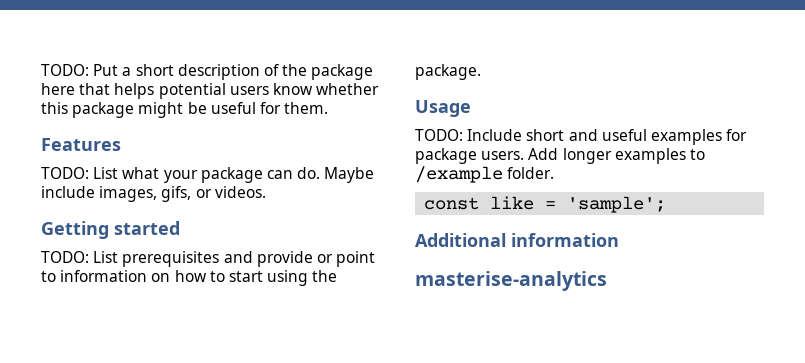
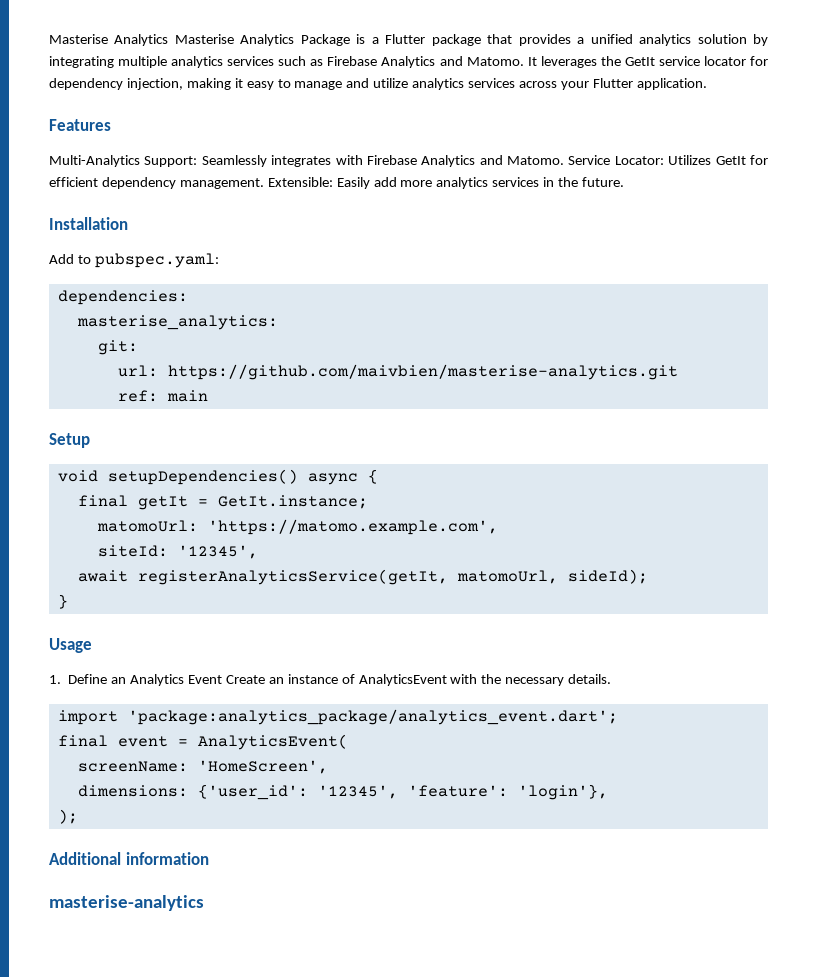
- TODO: Put a short description of the package here that helps potential users know whether this package might be useful for them.
+ Masterise Analytics Masterise Analytics Package is a Flutter package that provides a unified analytics solution by integrating multiple analytics services such as Firebase Analytics and Matomo. It leverages the GetIt service locator for dependency injection, making it easy to manage and utilize analytics services across your Flutter application.
  Features
- TODO: List what your package can do. Maybe include images, gifs, or videos.
- Getting started
- TODO: List prerequisites and provide or point to information on how to start using the package.
+ Multi-Analytics Support: Seamlessly integrates with Firebase Analytics and Matomo. Service Locator: Utilizes GetIt for efficient dependency management. Extensible: Easily add more analytics services in the future.
+ Installation
+ Add to pubspec.yaml:
+ dependencies:
+ masterise_analytics:
+ git:
+ url: https://github.com/maivbien/masterise-analytics.git
+ ref: main
+ Setup
+ void setupDependencies() async {
+ final getIt = GetIt.instance;
+ matomoUrl: 'https://matomo.example.com',
+ siteId: '12345',
+ await registerAnalyticsService(getIt, matomoUrl, sideId);
+ }
  Usage
- TODO: Include short and useful examples for package users. Add longer examples to /example folder.
- const like = 'sample';
+ 1. Define an Analytics Event Create an instance of AnalyticsEvent with the necessary details.
+ import 'package:analytics_package/analytics_event.dart';
+ final event = AnalyticsEvent(
+ screenName: 'HomeScreen',
+ dimensions: {'user_id': '12345', 'feature': 'login'},
+ );

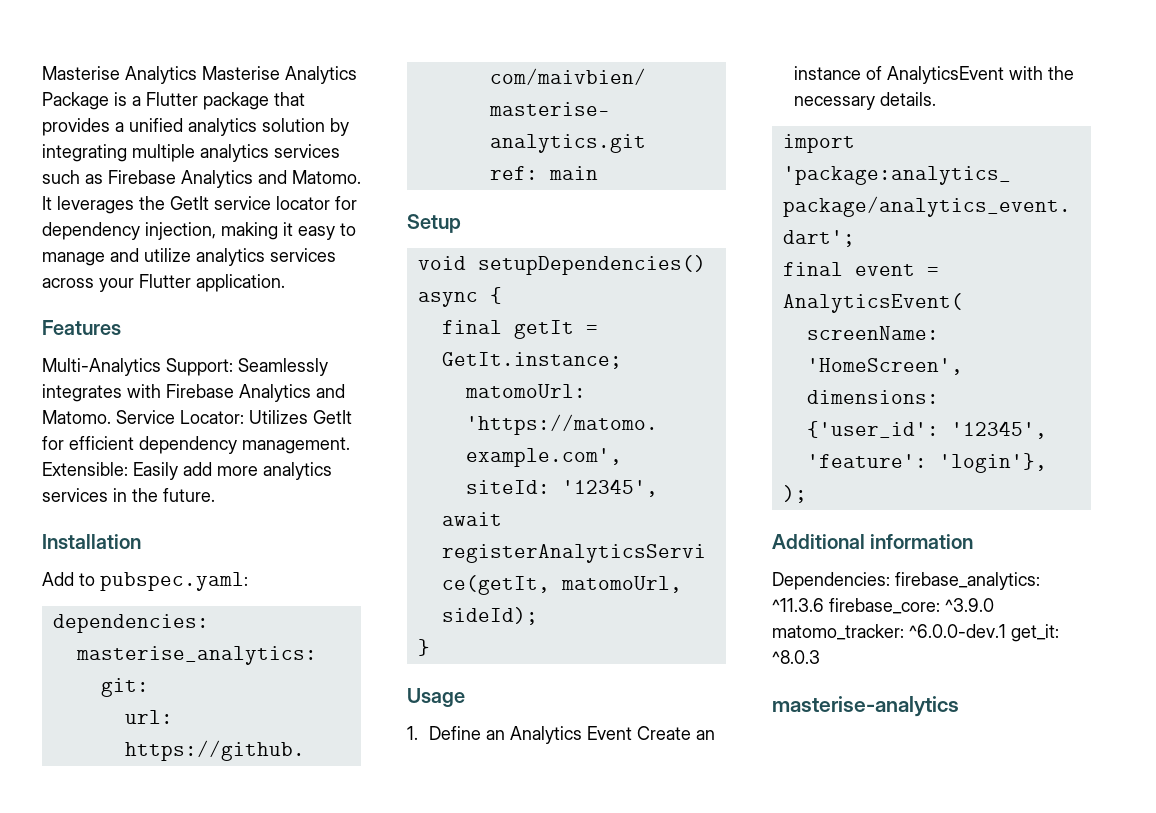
+ Dependencies: firebase_analytics: ^11.3.6 firebase_core: ^3.9.0 matomo_tracker: ^6.0.0-dev.1 get_it: ^8.0.3

